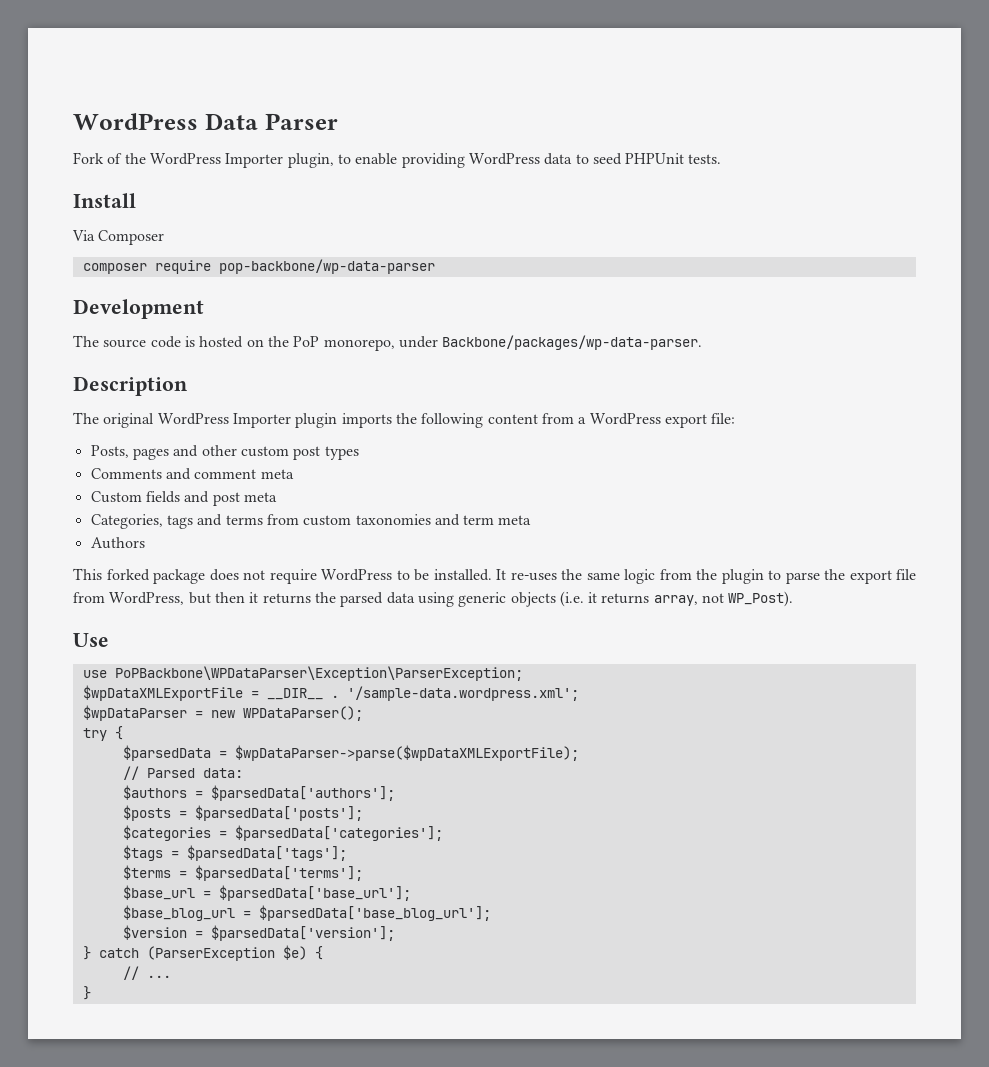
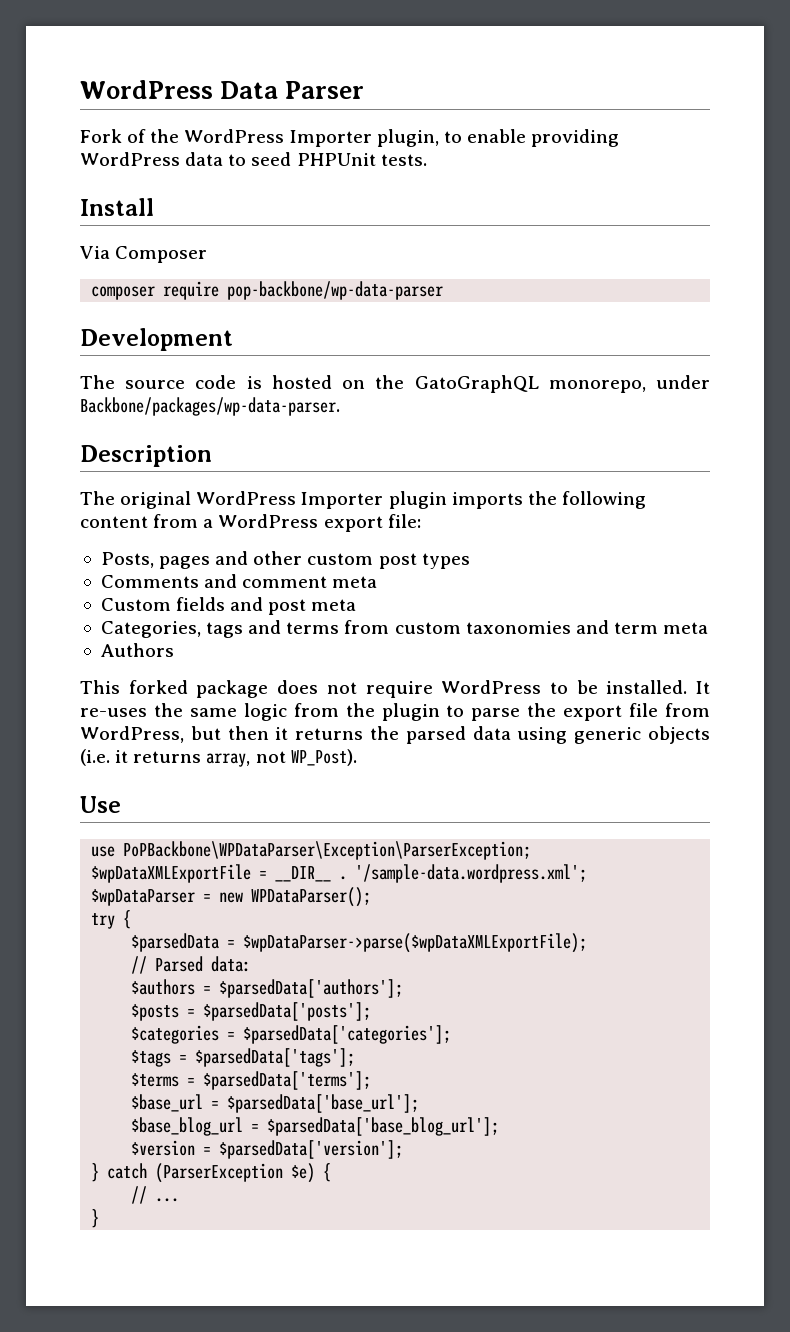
- The source code is hosted on the PoP monorepo, under Backbone/packages/wp-data-parser.
+ The source code is hosted on the GatoGraphQL monorepo, under Backbone/packages/wp-data-parser.

